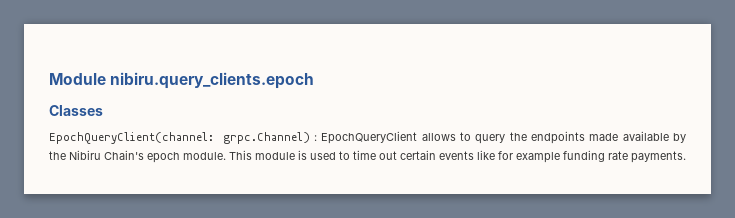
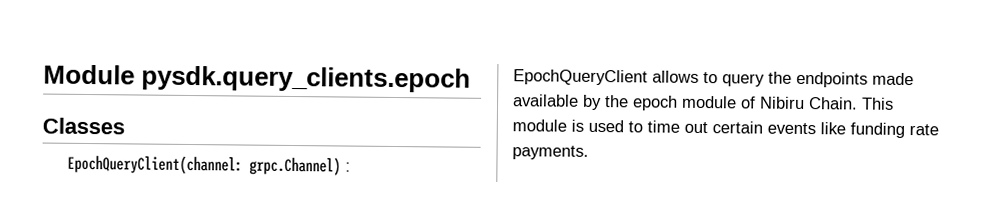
- Module nibiru.query_clients.epoch
+ Module pysdk.query_clients.epoch
- EpochQueryClient(channel: grpc.Channel) : EpochQueryClient allows to query the endpoints made available by the Nibiru Chain's epoch module.
+ EpochQueryClient(channel: grpc.Channel) : EpochQueryClient allows to query the endpoints made available by the epoch module of Nibiru Chain.
- This module is used to time out certain events like for example funding rate payments.
+ This module is used to time out certain events like funding rate payments.

